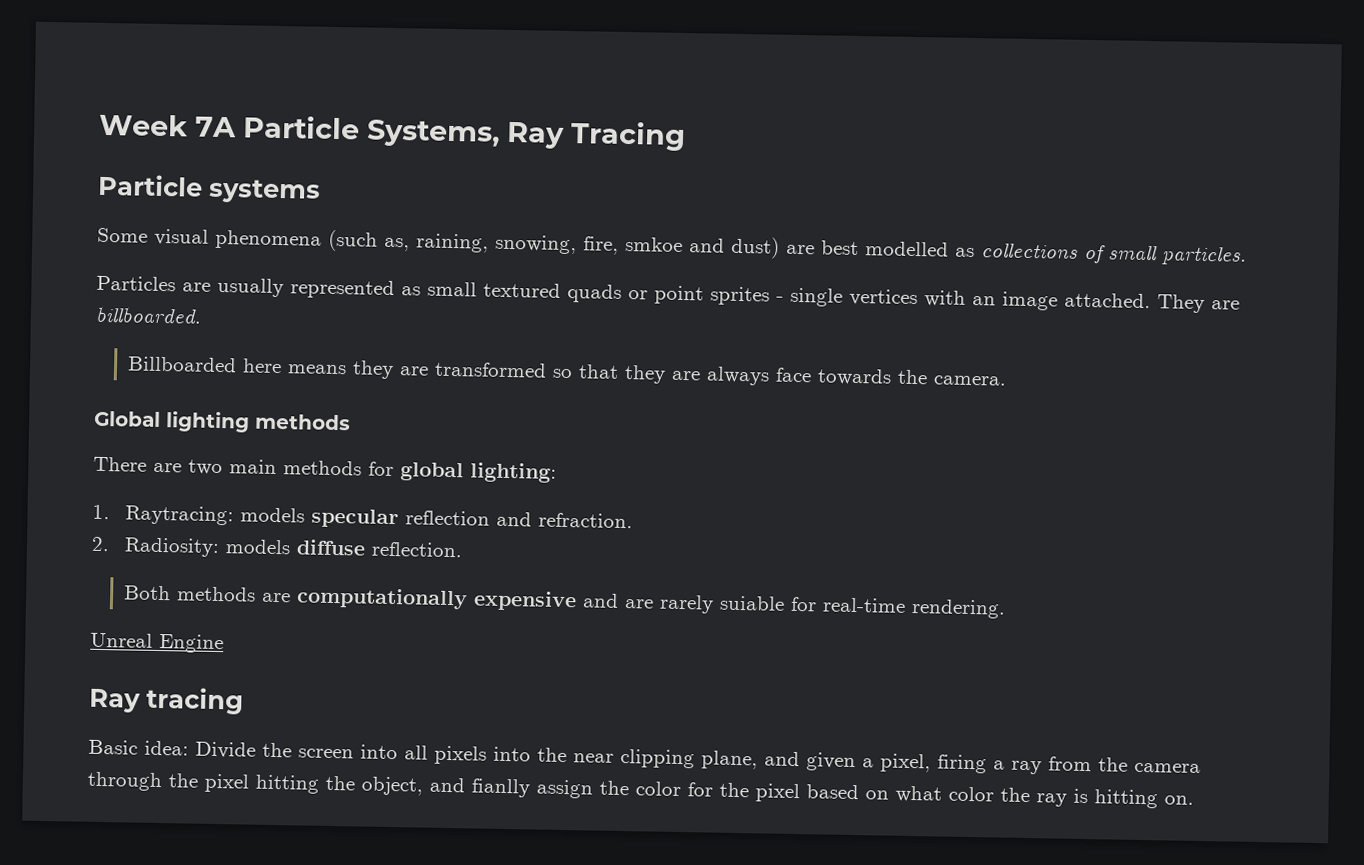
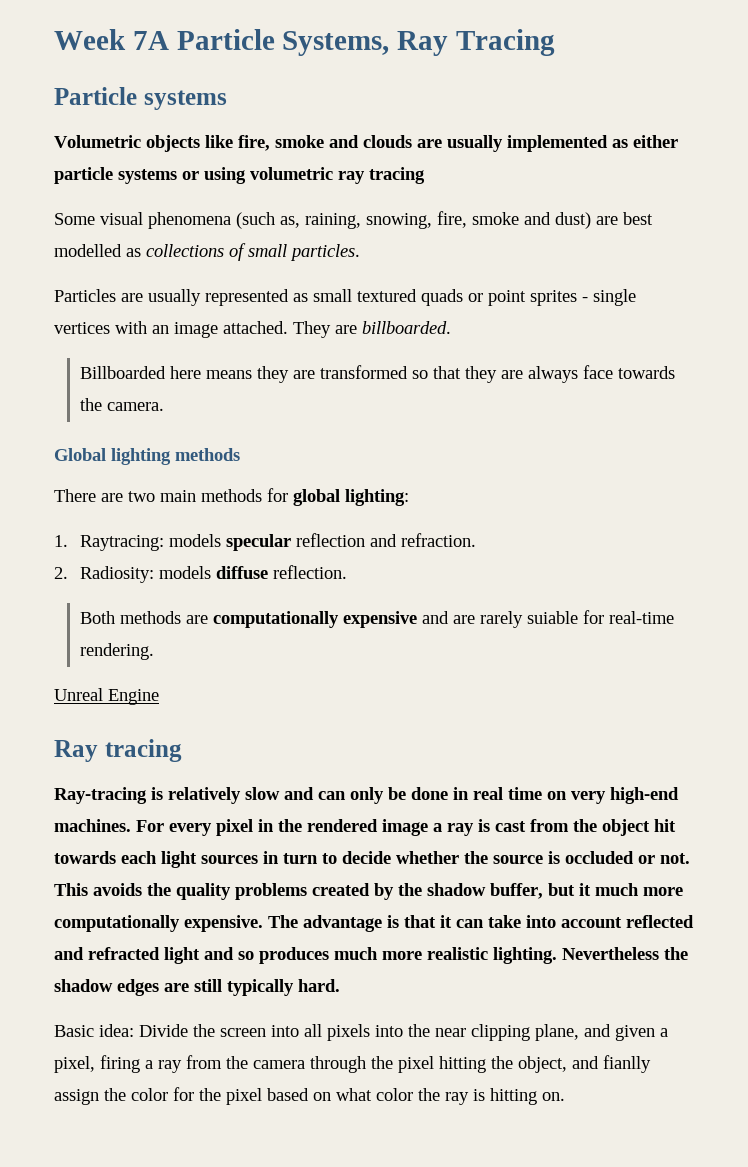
+ Volumetric objects like fire, smoke and clouds are usually implemented as either particle systems or using volumetric ray tracing
- Some visual phenomena (such as, raining, snowing, fire, smkoe and dust) are best modelled as collections of small particles.
+ Some visual phenomena (such as, raining, snowing, fire, smoke and dust) are best modelled as collections of small particles.
+ Ray-tracing is relatively slow and can only be done in real time on very high-end machines. For every pixel in the rendered image a ray is cast from the object hit towards each light sources in turn to decide whether the source is occluded or not. This avoids the quality problems created by the shadow buffer, but it much more computationally expensive. The advantage is that it can take into account reflected and refracted light and so produces much more realistic lighting. Nevertheless the shadow edges are still typically hard.

